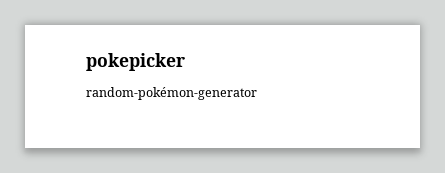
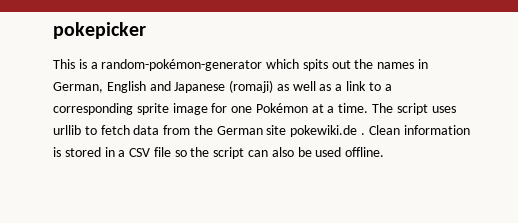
- random-pokémon-generator
+ This is a random-pokémon-generator which spits out the names in German, English and Japanese (romaji) as well as a link to a corresponding sprite image for one Pokémon at a time. The script uses urllib to fetch data from the German site pokewiki.de . Clean information is stored in a CSV file so the script can also be used offline.

